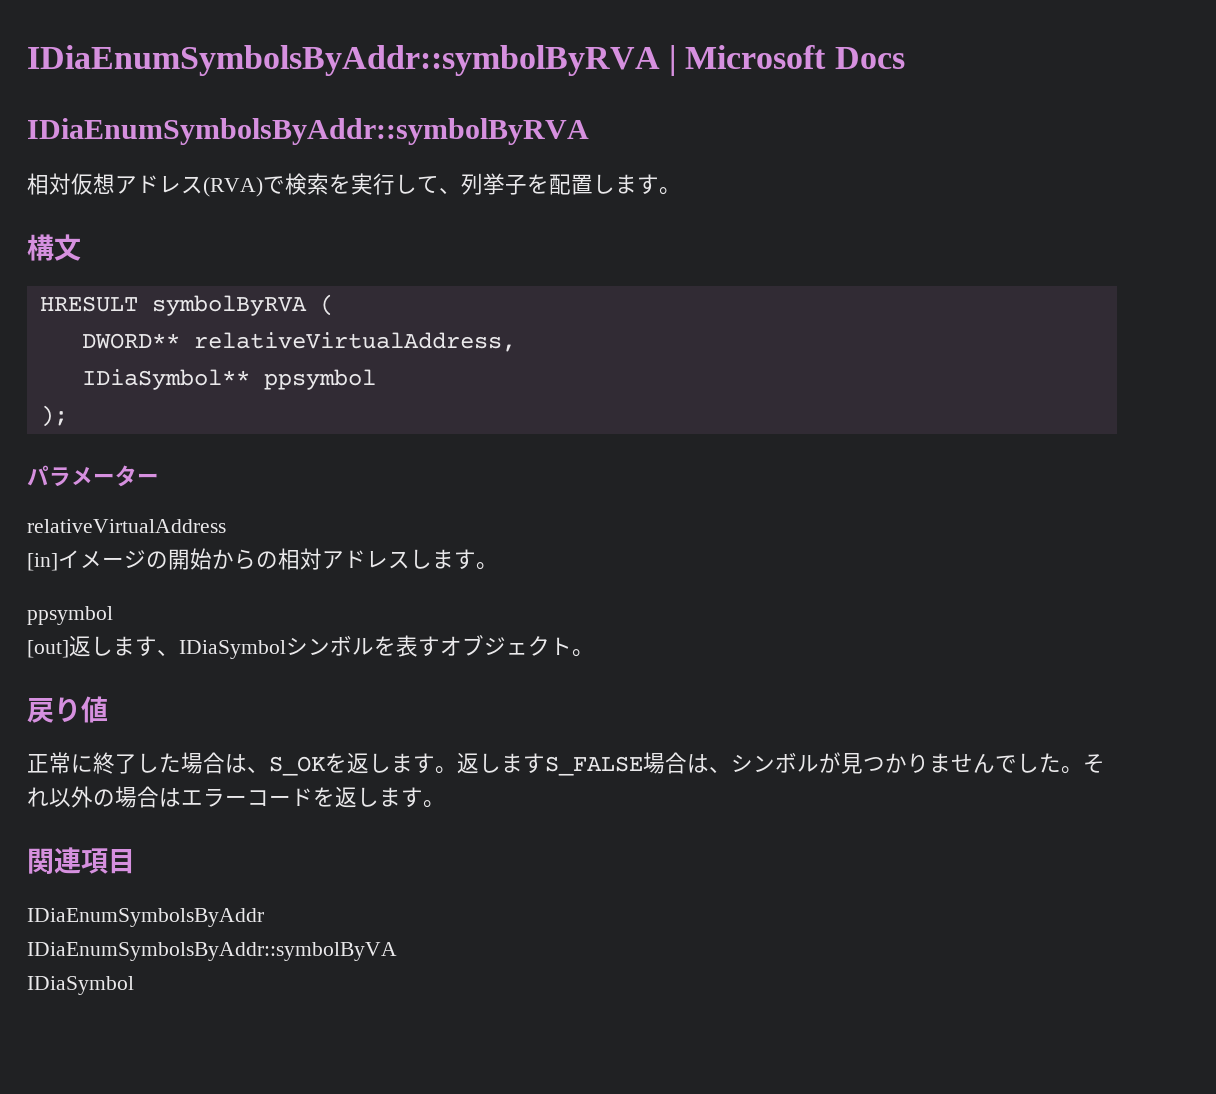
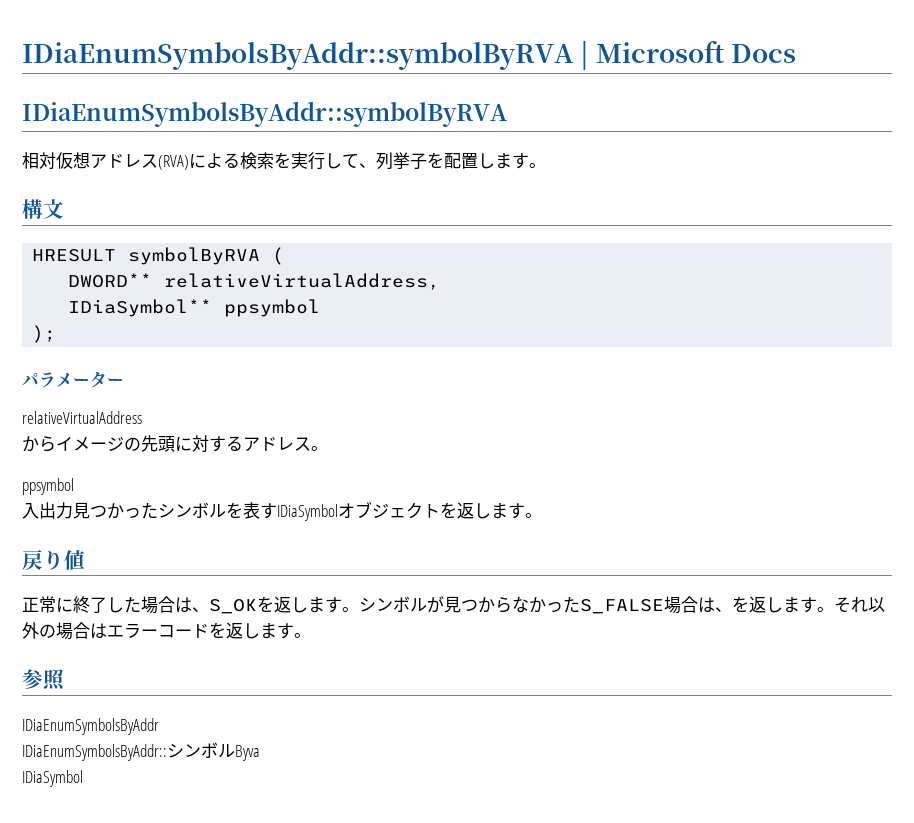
- 相対仮想アドレス(RVA)で検索を実行して、列挙子を配置します。
+ 相対仮想アドレス(RVA)による検索を実行して、列挙子を配置します。
- [in]イメージの開始からの相対アドレスします。
+ からイメージの先頭に対するアドレス。
- [out]返します、IDiaSymbolシンボルを表すオブジェクト。
+ 入出力見つかったシンボルを表すIDiaSymbolオブジェクトを返します。
- 返しますS_FALSE場合は、シンボルが見つかりませんでした。
+ シンボルが見つからなかったS_FALSE場合は、を返します。
- 関連項目
+ 参照
- IDiaEnumSymbolsByAddr::symbolByVA
+ IDiaEnumSymbolsByAddr::シンボルByva

